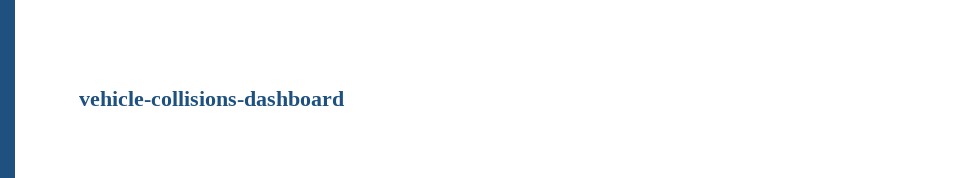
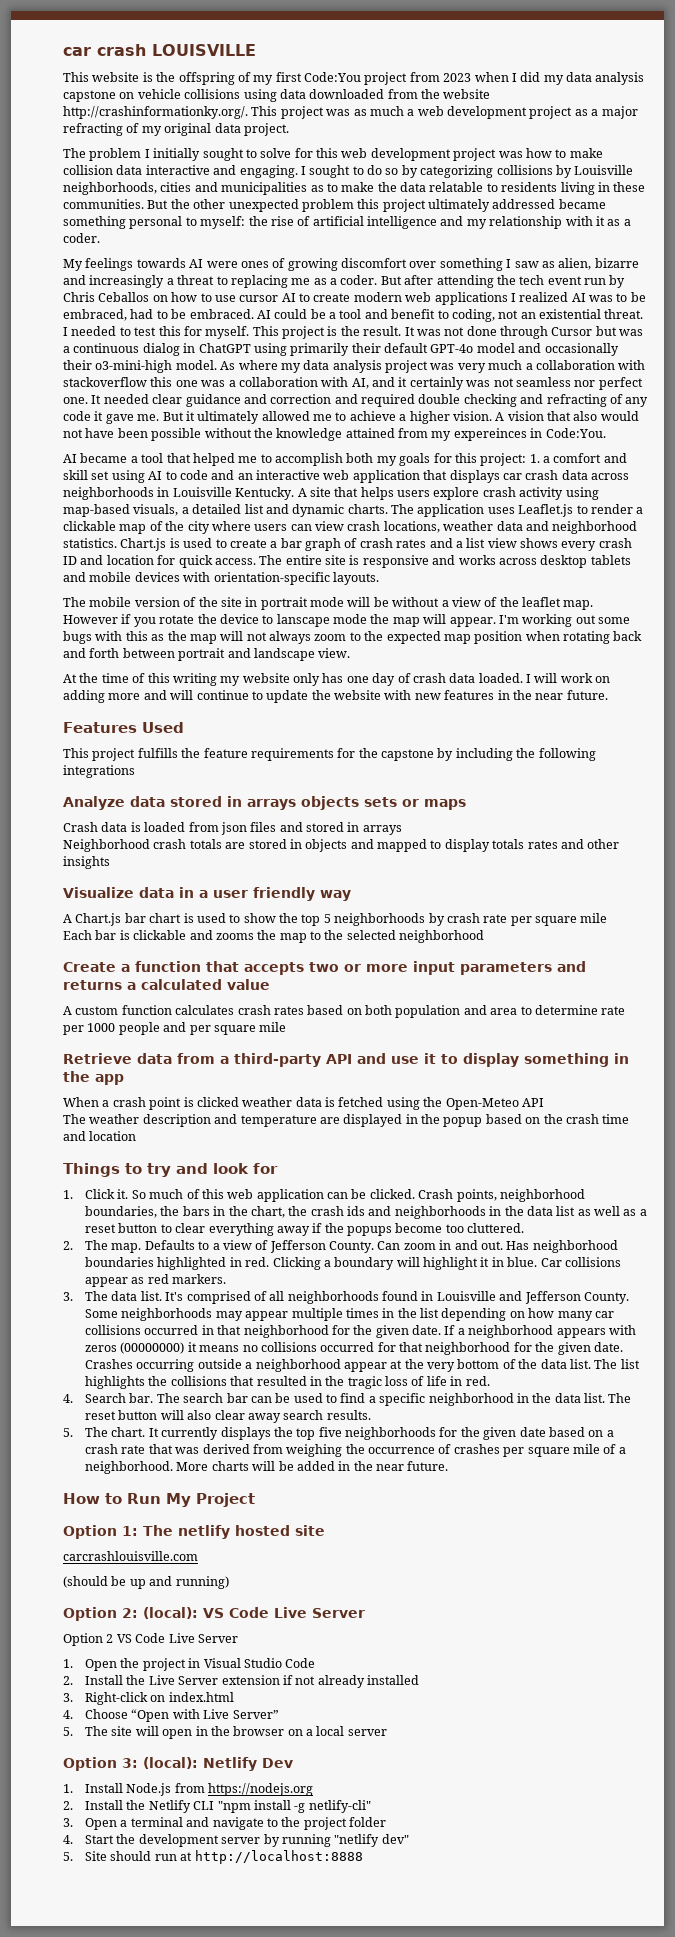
- vehicle-collisions-dashboard
+ car crash LOUISVILLE
+ This website is the offspring of my first Code:You project from 2023 when I did my data analysis capstone on vehicle collisions using data downloaded from the website http://crashinformationky.org/. This project was as much a web development project as a major refracting of my original data project.
+ The problem I initially sought to solve for this web development project was how to make collision data interactive and engaging. I sought to do so by categorizing collisions by Louisville neighborhoods, cities and municipalities as to make the data relatable to residents living in these communities. But the other unexpected problem this project ultimately addressed became something personal to myself: the rise of artificial intelligence and my relationship with it as a coder.
+ My feelings towards AI were ones of growing discomfort over something I saw as alien, bizarre and increasingly a threat to replacing me as a coder. But after attending the tech event run by Chris Ceballos on how to use cursor AI to create modern web applications I realized AI was to be embraced, had to be embraced. AI could be a tool and benefit to coding, not an existential threat. I needed to test this for myself. This project is the result. It was not done through Cursor but was a continuous dialog in ChatGPT using primarily their default GPT-4o model and occasionally their o3-mini-high model. As where my data analysis project was very much a collaboration with stackoverflow this one was a collaboration with AI, and it certainly was not seamless nor perfect one. It needed clear guidance and correction and required double checking and refracting of any code it gave me. But it ultimately allowed me to achieve a higher vision. A vision that also would not have been possible without the knowledge attained from my expereinces in Code:You.
+ AI became a tool that helped me to accomplish both my goals for this project: 1. a comfort and skill set using AI to code and an interactive web application that displays car crash data across neighborhoods in Louisville Kentucky. A site that helps users explore crash activity using map-based visuals, a detailed list and dynamic charts. The application uses Leaflet.js to render a clickable map of the city where users can view crash locations, weather data and neighborhood statistics. Chart.js is used to create a bar graph of crash rates and a list view shows every crash ID and location for quick access. The entire site is responsive and works across desktop tablets and mobile devices with orientation-specific layouts.
+ The mobile version of the site in portrait mode will be without a view of the leaflet map. However if you rotate the device to lanscape mode the map will appear. I'm working out some bugs with this as the map will not always zoom to the expected map position when rotating back and forth between portrait and landscape view.
+ At the time of this writing my website only has one day of crash data loaded. I will work on adding more and will continue to update the website with new features in the near future.
+ Features Used
+ This project fulfills the feature requirements for the capstone by including the following integrations
+ Analyze data stored in arrays objects sets or maps
+ Crash data is loaded from json files and stored in arrays
+ Neighborhood crash totals are stored in objects and mapped to display totals rates and other insights
+ Visualize data in a user friendly way
+ A Chart.js bar chart is used to show the top 5 neighborhoods by crash rate per square mile
+ Each bar is clickable and zooms the map to the selected neighborhood
+ Create a function that accepts two or more input parameters and returns a calculated value
+ A custom function calculates crash rates based on both population and area to determine rate per 1000 people and per square mile
+ Retrieve data from a third-party API and use it to display something in the app
+ When a crash point is clicked weather data is fetched using the Open-Meteo API
+ The weather description and temperature are displayed in the popup based on the crash time and location
+ Things to try and look for
+ 1. Click it. So much of this web application can be clicked. Crash points, neighborhood boundaries, the bars in the chart, the crash ids and neighborhoods in the data list as well as a reset button to clear everything away if the popups become too cluttered.
+ 2. The map. Defaults to a view of Jefferson County. Can zoom in and out. Has neighborhood boundaries highlighted in red. Clicking a boundary will highlight it in blue. Car collisions appear as red markers.
+ 3. The data list. It's comprised of all neighborhoods found in Louisville and Jefferson County. Some neighborhoods may appear multiple times in the list depending on how many car collisions occurred in that neighborhood for the given date. If a neighborhood appears with zeros (00000000) it means no collisions occurred for that neighborhood for the given date. Crashes occurring outside a neighborhood appear at the very bottom of the data list. The list highlights the collisions that resulted in the tragic loss of life in red.
+ 4. Search bar. The search bar can be used to find a specific neighborhood in the data list. The reset button will also clear away search results.
+ 5. The chart. It currently displays the top five neighborhoods for the given date based on a crash rate that was derived from weighing the occurrence of crashes per square mile of a neighborhood. More charts will be added in the near future.
+ How to Run My Project
+ Option 1: The netlify hosted site
+ carcrashlouisville.com
+ (should be up and running)
+ Option 2: (local): VS Code Live Server
+ Option 2 VS Code Live Server
+ 1. Open the project in Visual Studio Code
+ 2. Install the Live Server extension if not already installed
+ 3. Right-click on index.html
+ 4. Choose “Open with Live Server”
+ 5. The site will open in the browser on a local server
+ Option 3: (local): Netlify Dev
+ 1. Install Node.js from https://nodejs.org
+ 2. Install the Netlify CLI "npm install -g netlify-cli"
+ 3. Open a terminal and navigate to the project folder
+ 4. Start the development server by running "netlify dev"
+ 5. Site should run at http://localhost:8888

